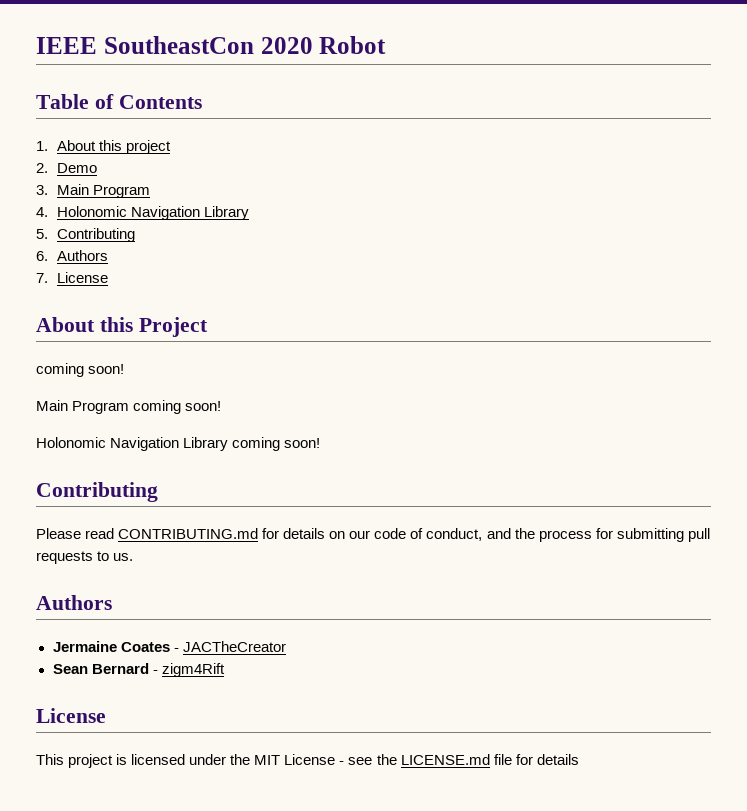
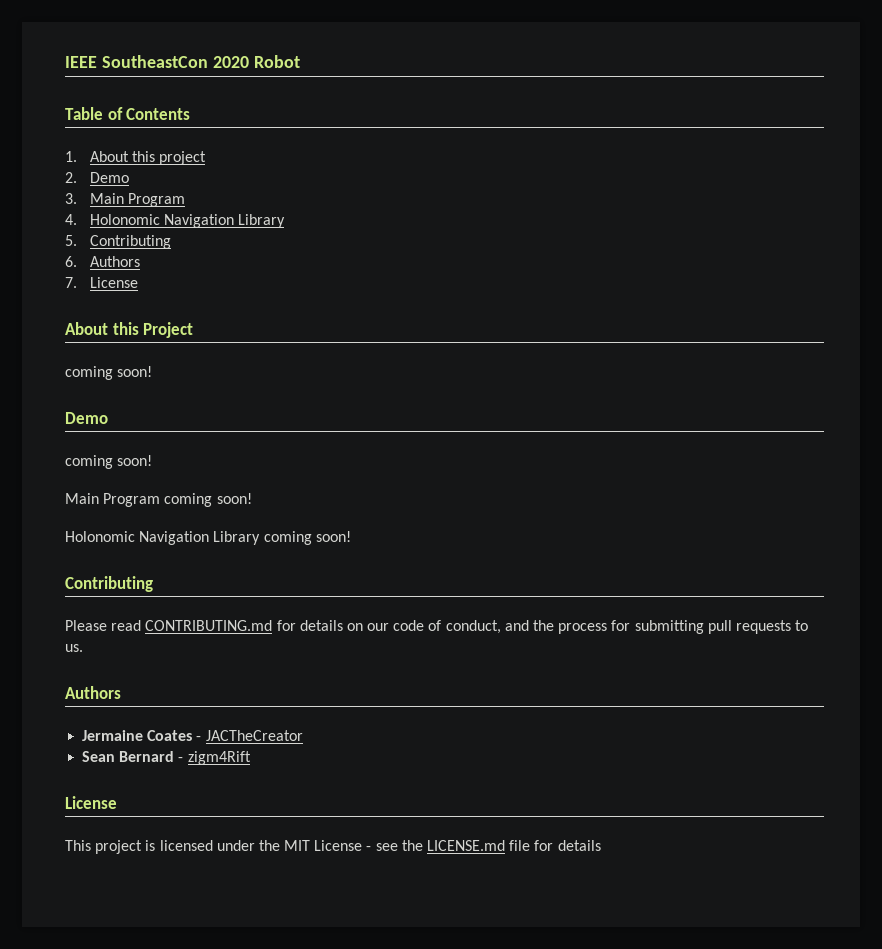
  About this Project
+ coming soon!
+ Demo

